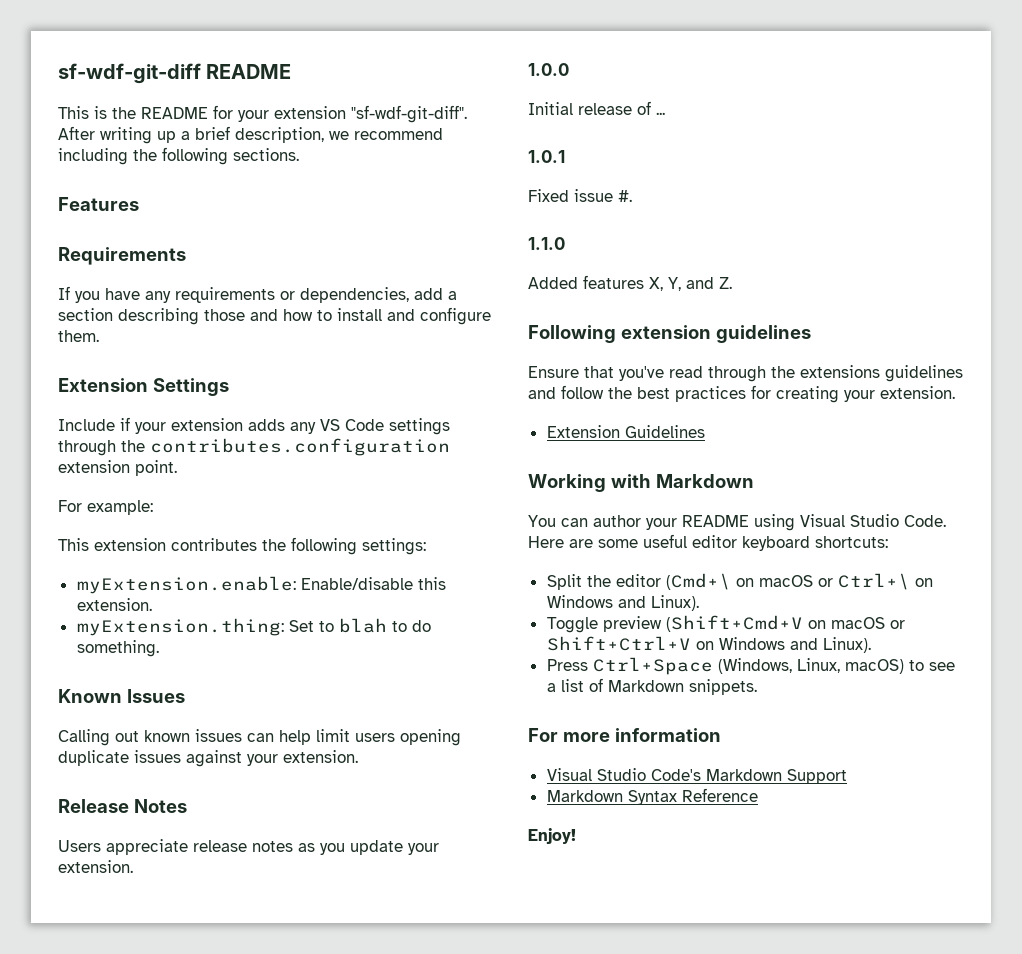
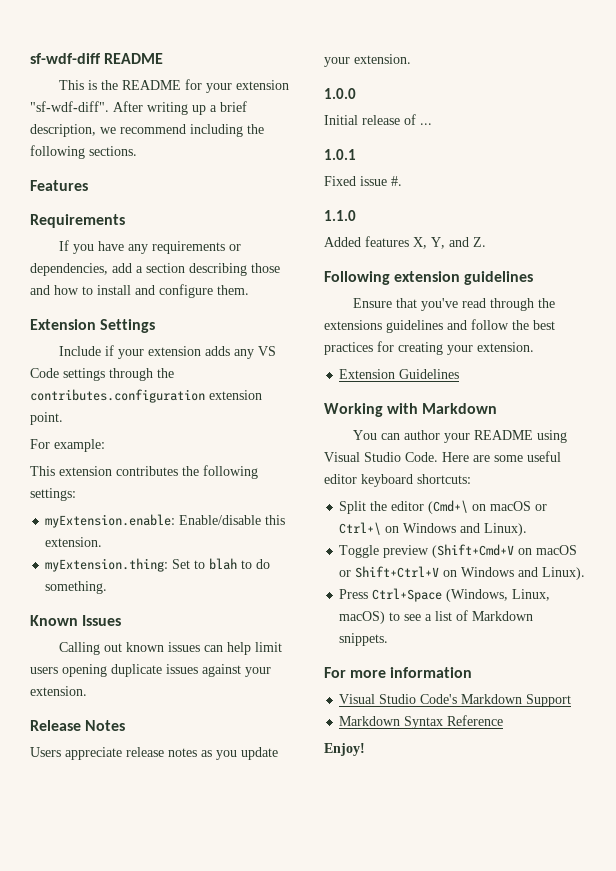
- sf-wdf-git-diff README
+ sf-wdf-diff README
- This is the README for your extension "sf-wdf-git-diff".
+ This is the README for your extension "sf-wdf-diff".

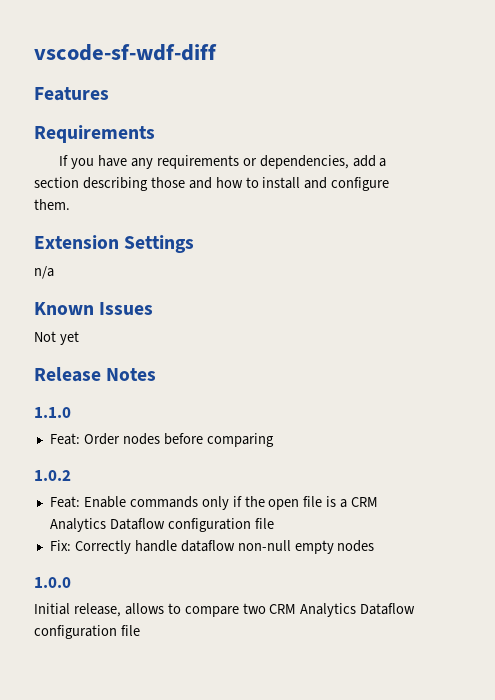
- sf-wdf-diff README
- This is the README for your extension "sf-wdf-diff". After writing up a brief description, we recommend including the following sections.
+ vscode-sf-wdf-diff
- Include if your extension adds any VS Code settings through the contributes.configuration extension point.
- For example:
- This extension contributes the following settings:
- myExtension.enable: Enable/disable this extension.
- myExtension.thing: Set to blah to do something.
+ n/a
  Known Issues
- Calling out known issues can help limit users opening duplicate issues against your extension.
+ Not yet
  Release Notes
- Users appreciate release notes as you update your extension.
+ 1.1.0
+ Feat: Order nodes before comparing
+ 1.0.2
+ Feat: Enable commands only if the open file is a CRM Analytics Dataflow configuration file
+ Fix: Correctly handle dataflow non-null empty nodes
  1.0.0
- Initial release of ...
- 1.0.1
- Fixed issue #.
- 1.1.0
- Added features X, Y, and Z.
- Following extension guidelines
- Ensure that you've read through the extensions guidelines and follow the best practices for creating your extension.
- Extension Guidelines
- Working with Markdown
- You can author your README using Visual Studio Code. Here are some useful editor keyboard shortcuts:
- Split the editor (Cmd+\ on macOS or Ctrl+\ on Windows and Linux).
- Toggle preview (Shift+Cmd+V on macOS or Shift+Ctrl+V on Windows and Linux).
- Press Ctrl+Space (Windows, Linux, macOS) to see a list of Markdown snippets.
- For more information
- Visual Studio Code's Markdown Support
- Markdown Syntax Reference
- Enjoy!
+ Initial release, allows to compare two CRM Analytics Dataflow configuration file

